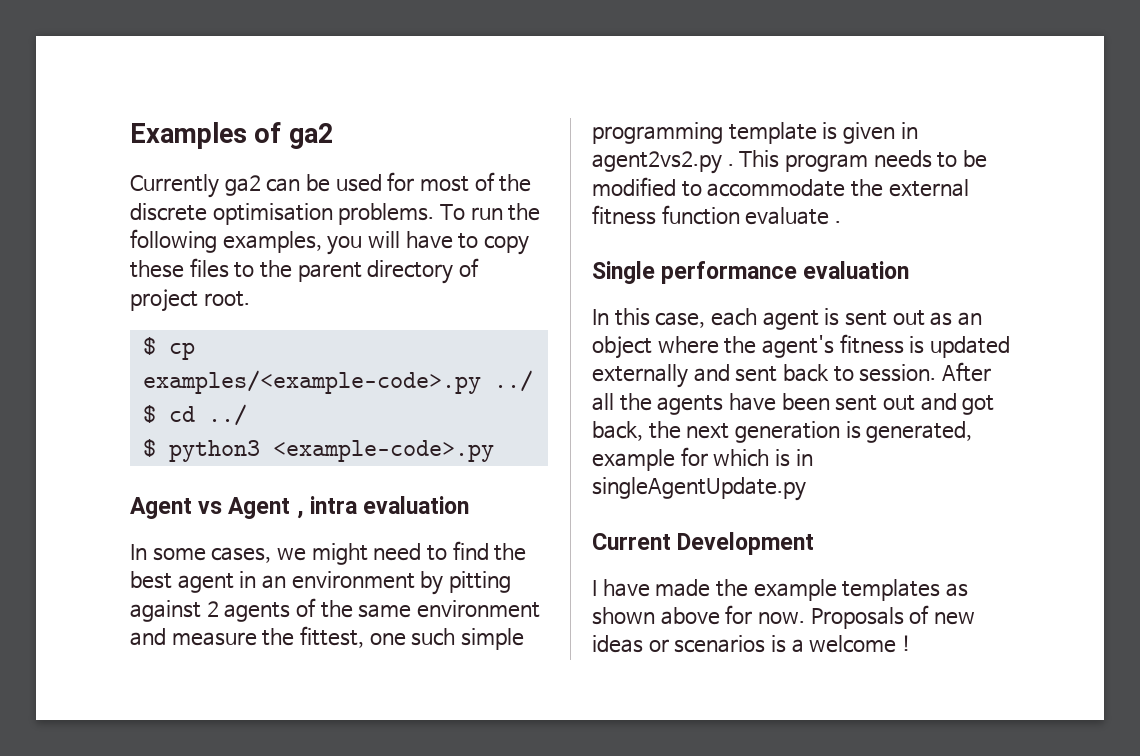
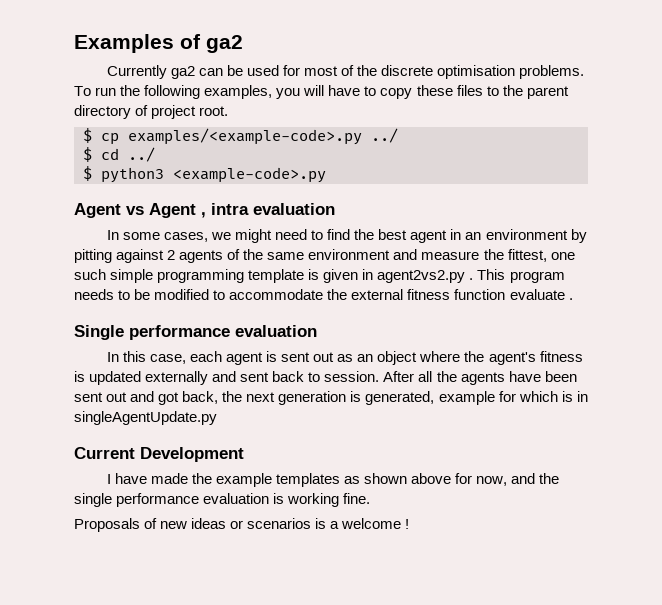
- I have made the example templates as shown above for now. Proposals of new ideas or scenarios is a welcome !
+ I have made the example templates as shown above for now, and the single performance evaluation is working fine.
+ Proposals of new ideas or scenarios is a welcome !

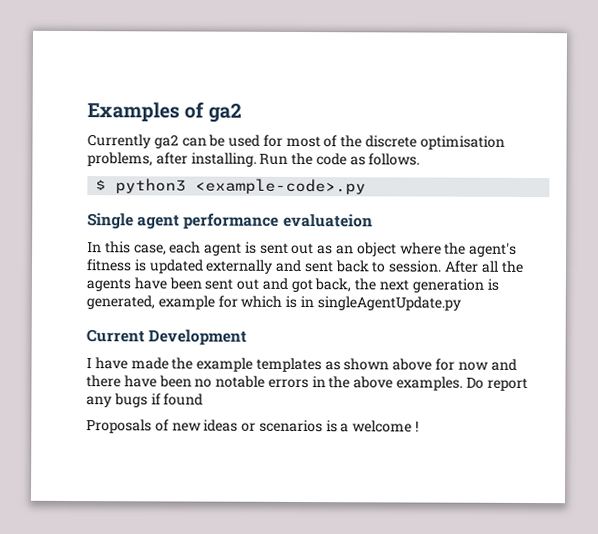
- Currently ga2 can be used for most of the discrete optimisation problems. To run the following examples, you will have to copy these files to the parent directory of project root.
- $ cp examples/<example-code>.py ../
- $ cd ../
+ Currently ga2 can be used for most of the discrete optimisation problems, after installing. Run the code as follows.
  $ python3 <example-code>.py
- Agent vs Agent , intra evaluation
- In some cases, we might need to find the best agent in an environment by pitting against 2 agents of the same environment and measure the fittest, one such simple programming template is given in agent2vs2.py . This program needs to be modified to accommodate the external fitness function evaluate .
- Single performance evaluation
+ Single agent performance evaluateion
- I have made the example templates as shown above for now, and the single performance evaluation is working fine.
+ I have made the example templates as shown above for now and there have been no notable errors in the above examples. Do report any bugs if found

